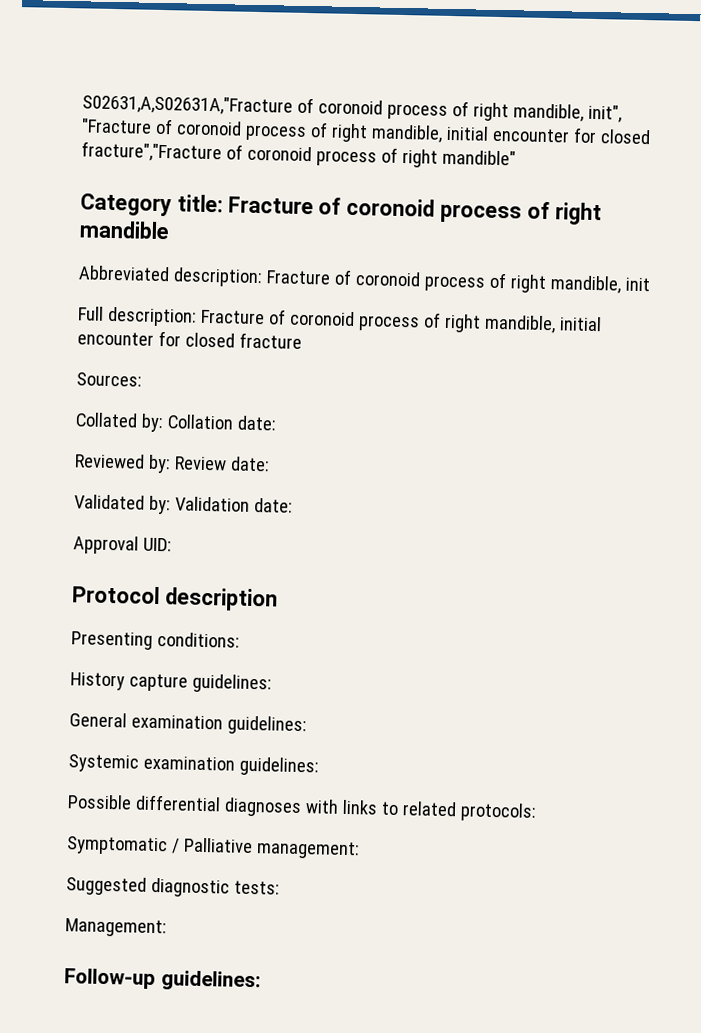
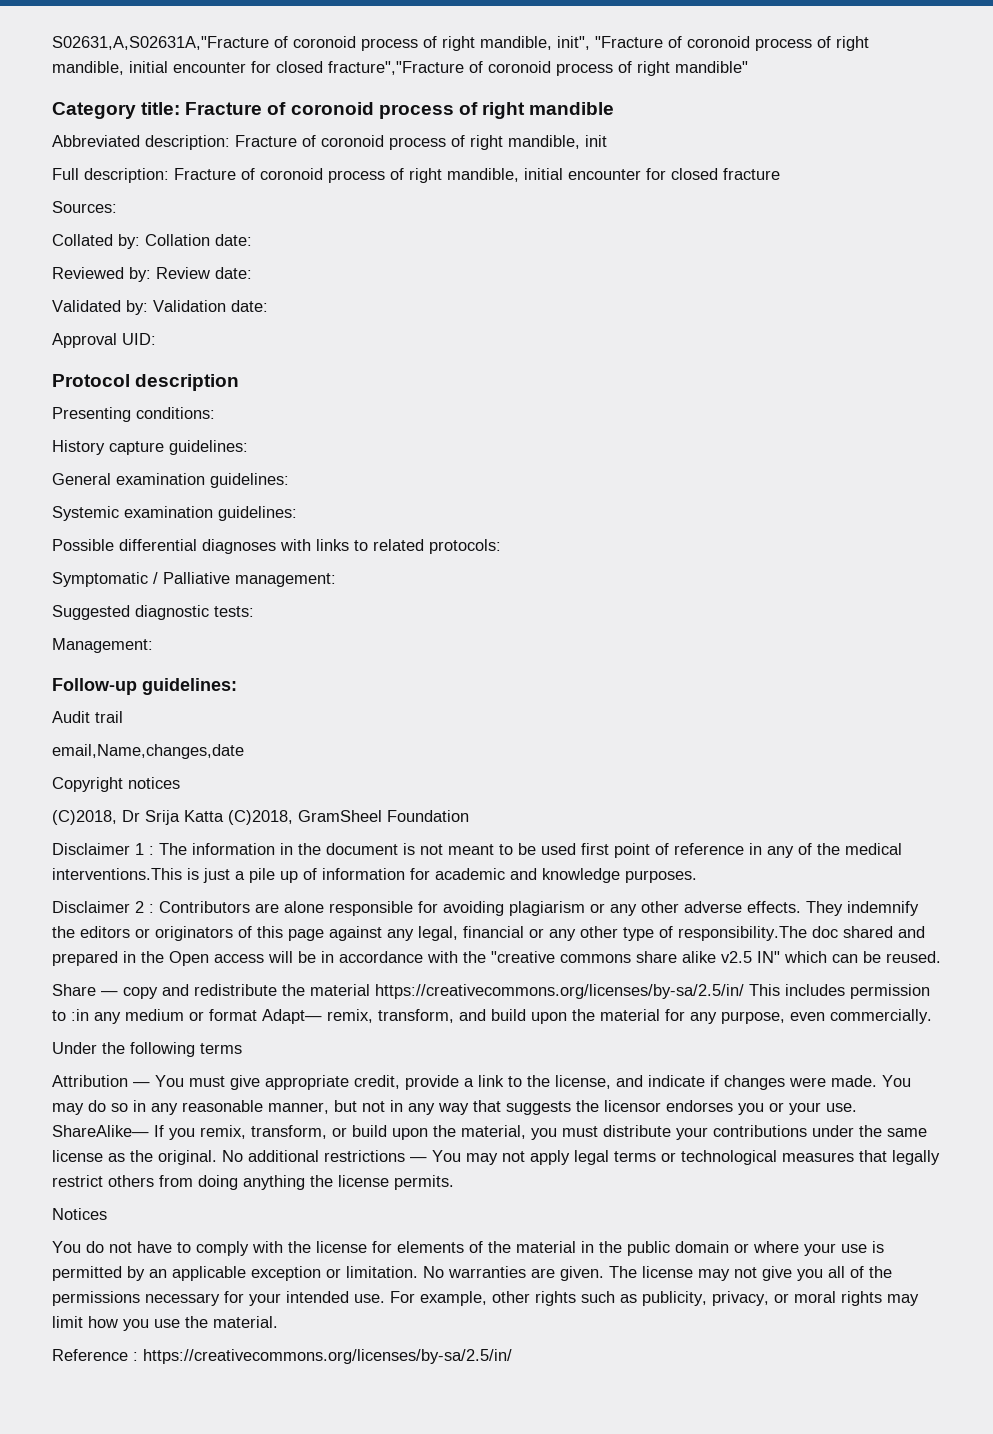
+ Audit trail
+ email,Name,changes,date
+ Copyright notices
+ (C)2018, Dr Srija Katta (C)2018, GramSheel Foundation
+ Disclaimer 1 : The information in the document is not meant to be used first point of reference in any of the medical interventions.This is just a pile up of information for academic and knowledge purposes.
+ Disclaimer 2 : Contributors are alone responsible for avoiding plagiarism or any other adverse effects. They indemnify the editors or originators of this page against any legal, financial or any other type of responsibility.The doc shared and prepared in the Open access will be in accordance with the "creative commons share alike v2.5 IN" which can be reused.
+ Share — copy and redistribute the material https://creativecommons.org/licenses/by-sa/2.5/in/ This includes permission to :in any medium or format Adapt— remix, transform, and build upon the material for any purpose, even commercially.
+ Under the following terms
+ Attribution — You must give appropriate credit, provide a link to the license, and indicate if changes were made. You may do so in any reasonable manner, but not in any way that suggests the licensor endorses you or your use. ShareAlike— If you remix, transform, or build upon the material, you must distribute your contributions under the same license as the original. No additional restrictions — You may not apply legal terms or technological measures that legally restrict others from doing anything the license permits.
+ Notices
+ You do not have to comply with the license for elements of the material in the public domain or where your use is permitted by an applicable exception or limitation. No warranties are given. The license may not give you all of the permissions necessary for your intended use. For example, other rights such as publicity, privacy, or moral rights may limit how you use the material.
+ Reference : https://creativecommons.org/licenses/by-sa/2.5/in/

